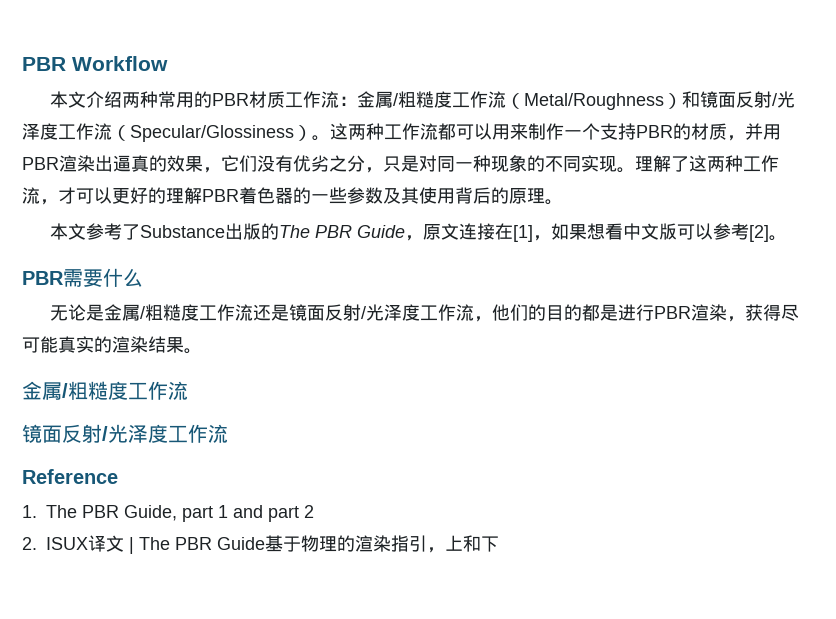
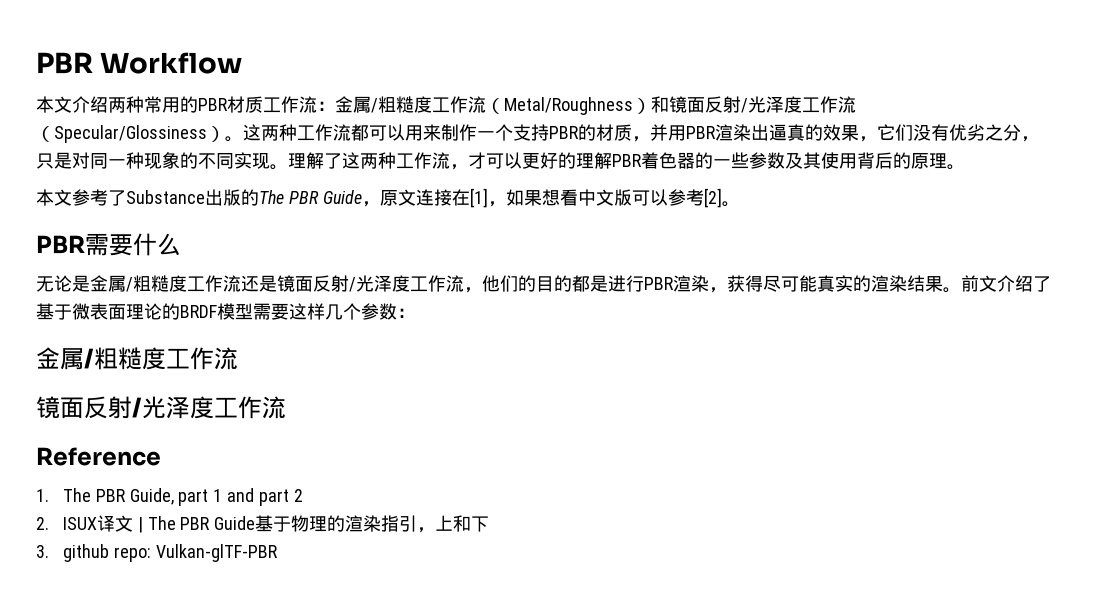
+ 前文介绍了基于微表面理论的BRDF模型需要这样几个参数：
+ 3. github repo: Vulkan-glTF-PBR

